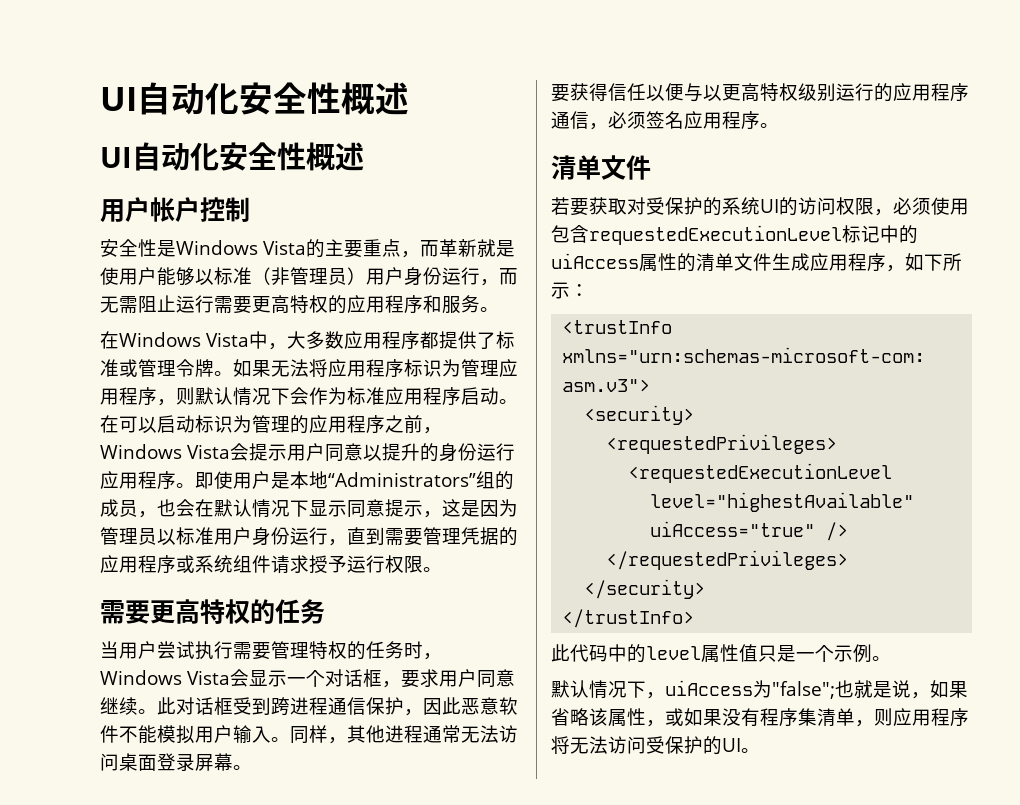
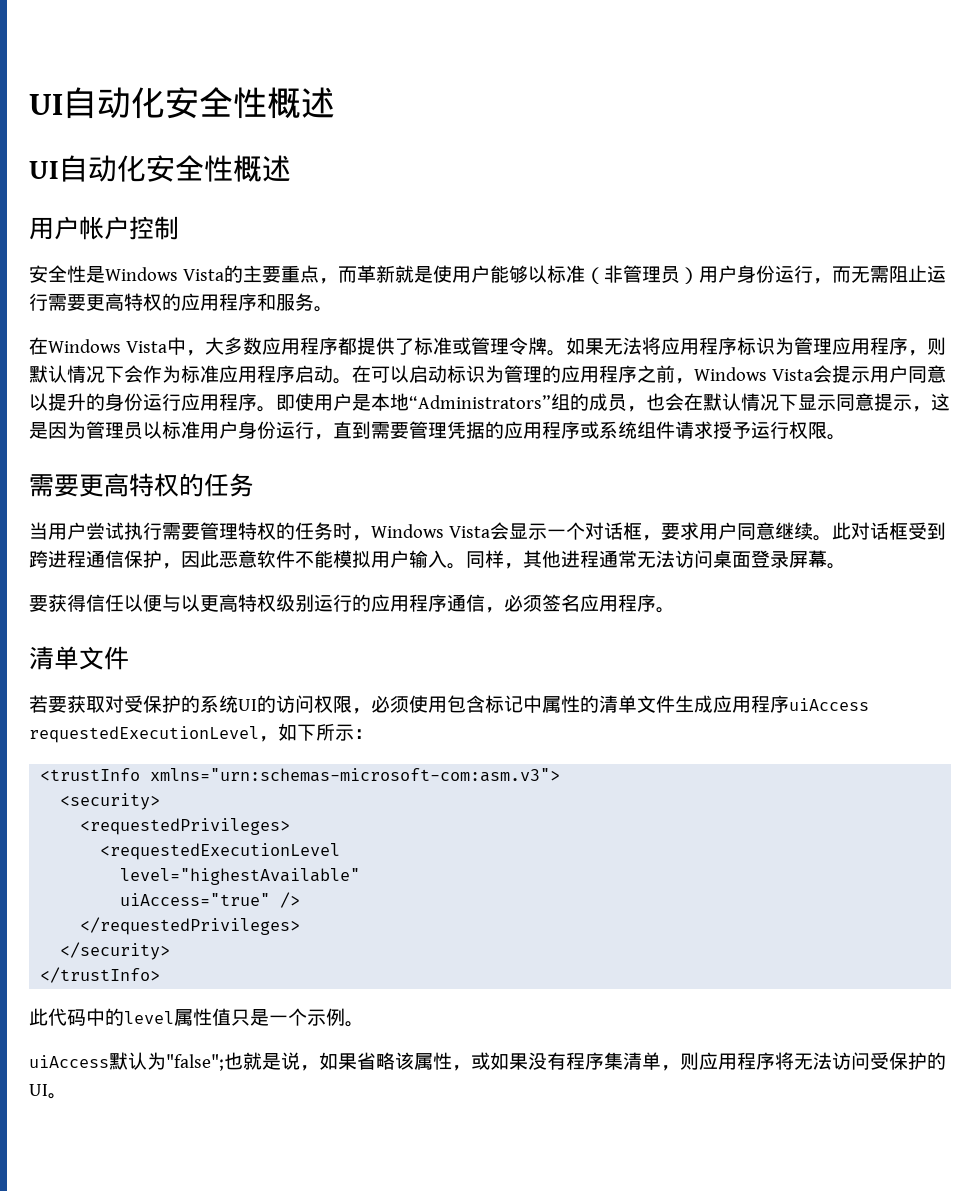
- 若要获取对受保护的系统UI的访问权限，必须使用包含requestedExecutionLevel标记中的uiAccess属性的清单文件生成应用程序，如下所示：
+ 若要获取对受保护的系统UI的访问权限，必须使用包含标记中属性的清单文件生成应用程序uiAccess requestedExecutionLevel，如下所示：
- 默认情况下，uiAccess为"false";也就是说，如果省略该属性，或如果没有程序集清单，则应用程序将无法访问受保护的UI。
+ uiAccess默认为"false";也就是说，如果省略该属性，或如果没有程序集清单，则应用程序将无法访问受保护的UI。

